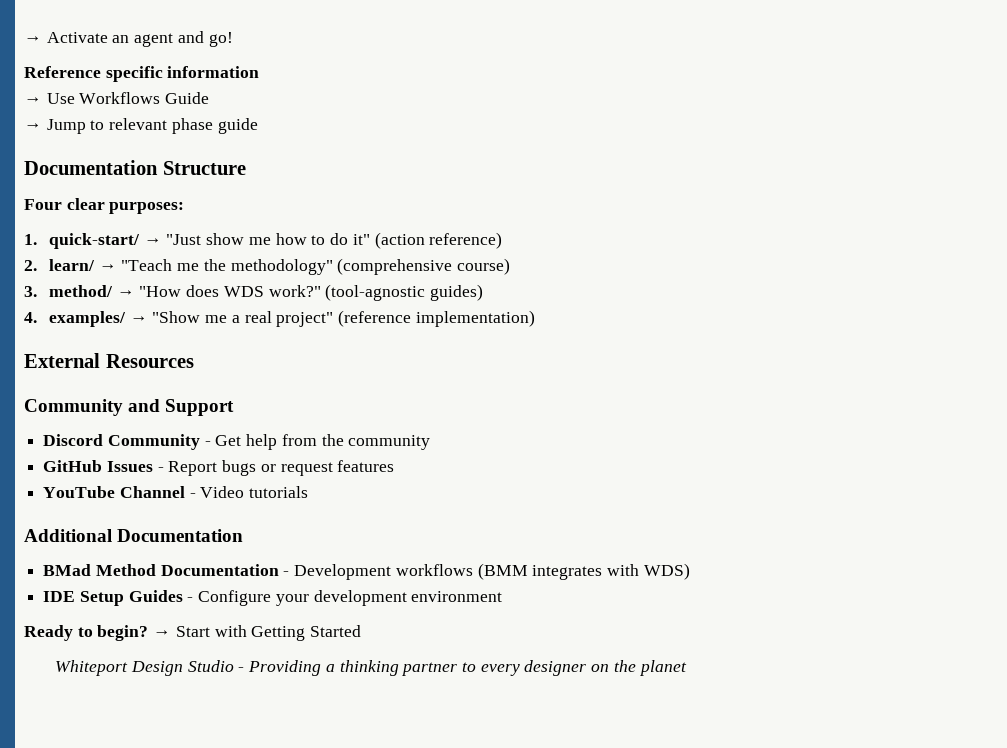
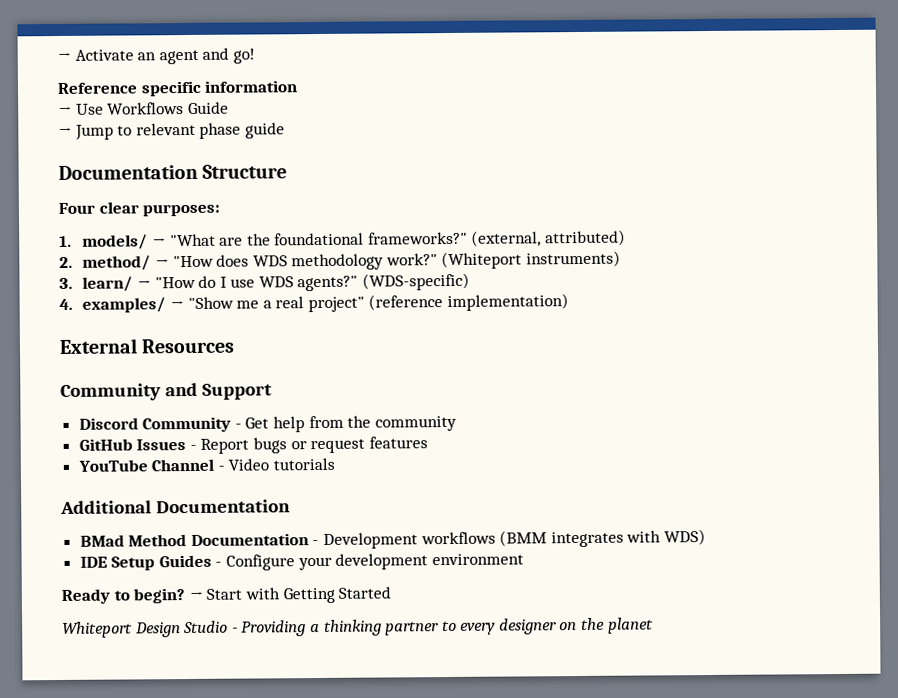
- 1. quick-start/ → "Just show me how to do it" (action reference)
- 2. learn/ → "Teach me the methodology" (comprehensive course)
- 3. method/ → "How does WDS work?" (tool-agnostic guides)
+ 1. models/ → "What are the foundational frameworks?" (external, attributed)
+ 2. method/ → "How does WDS methodology work?" (Whiteport instruments)
+ 3. learn/ → "How do I use WDS agents?" (WDS-specific)

